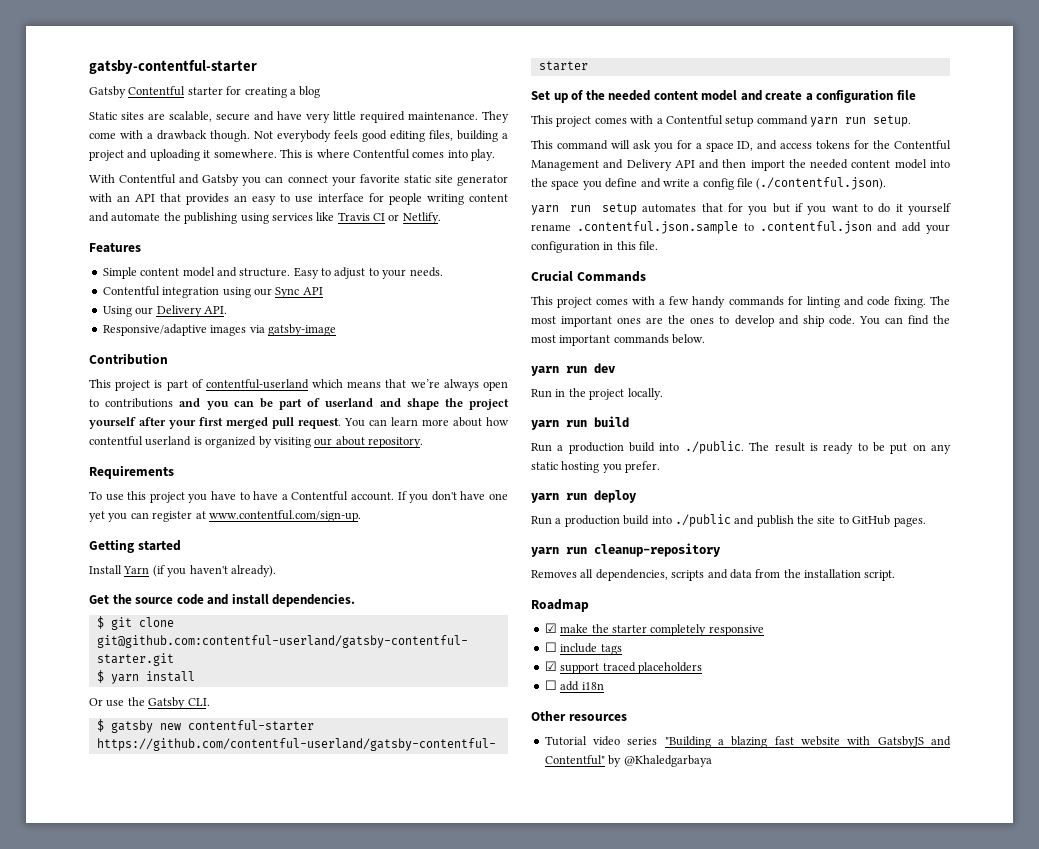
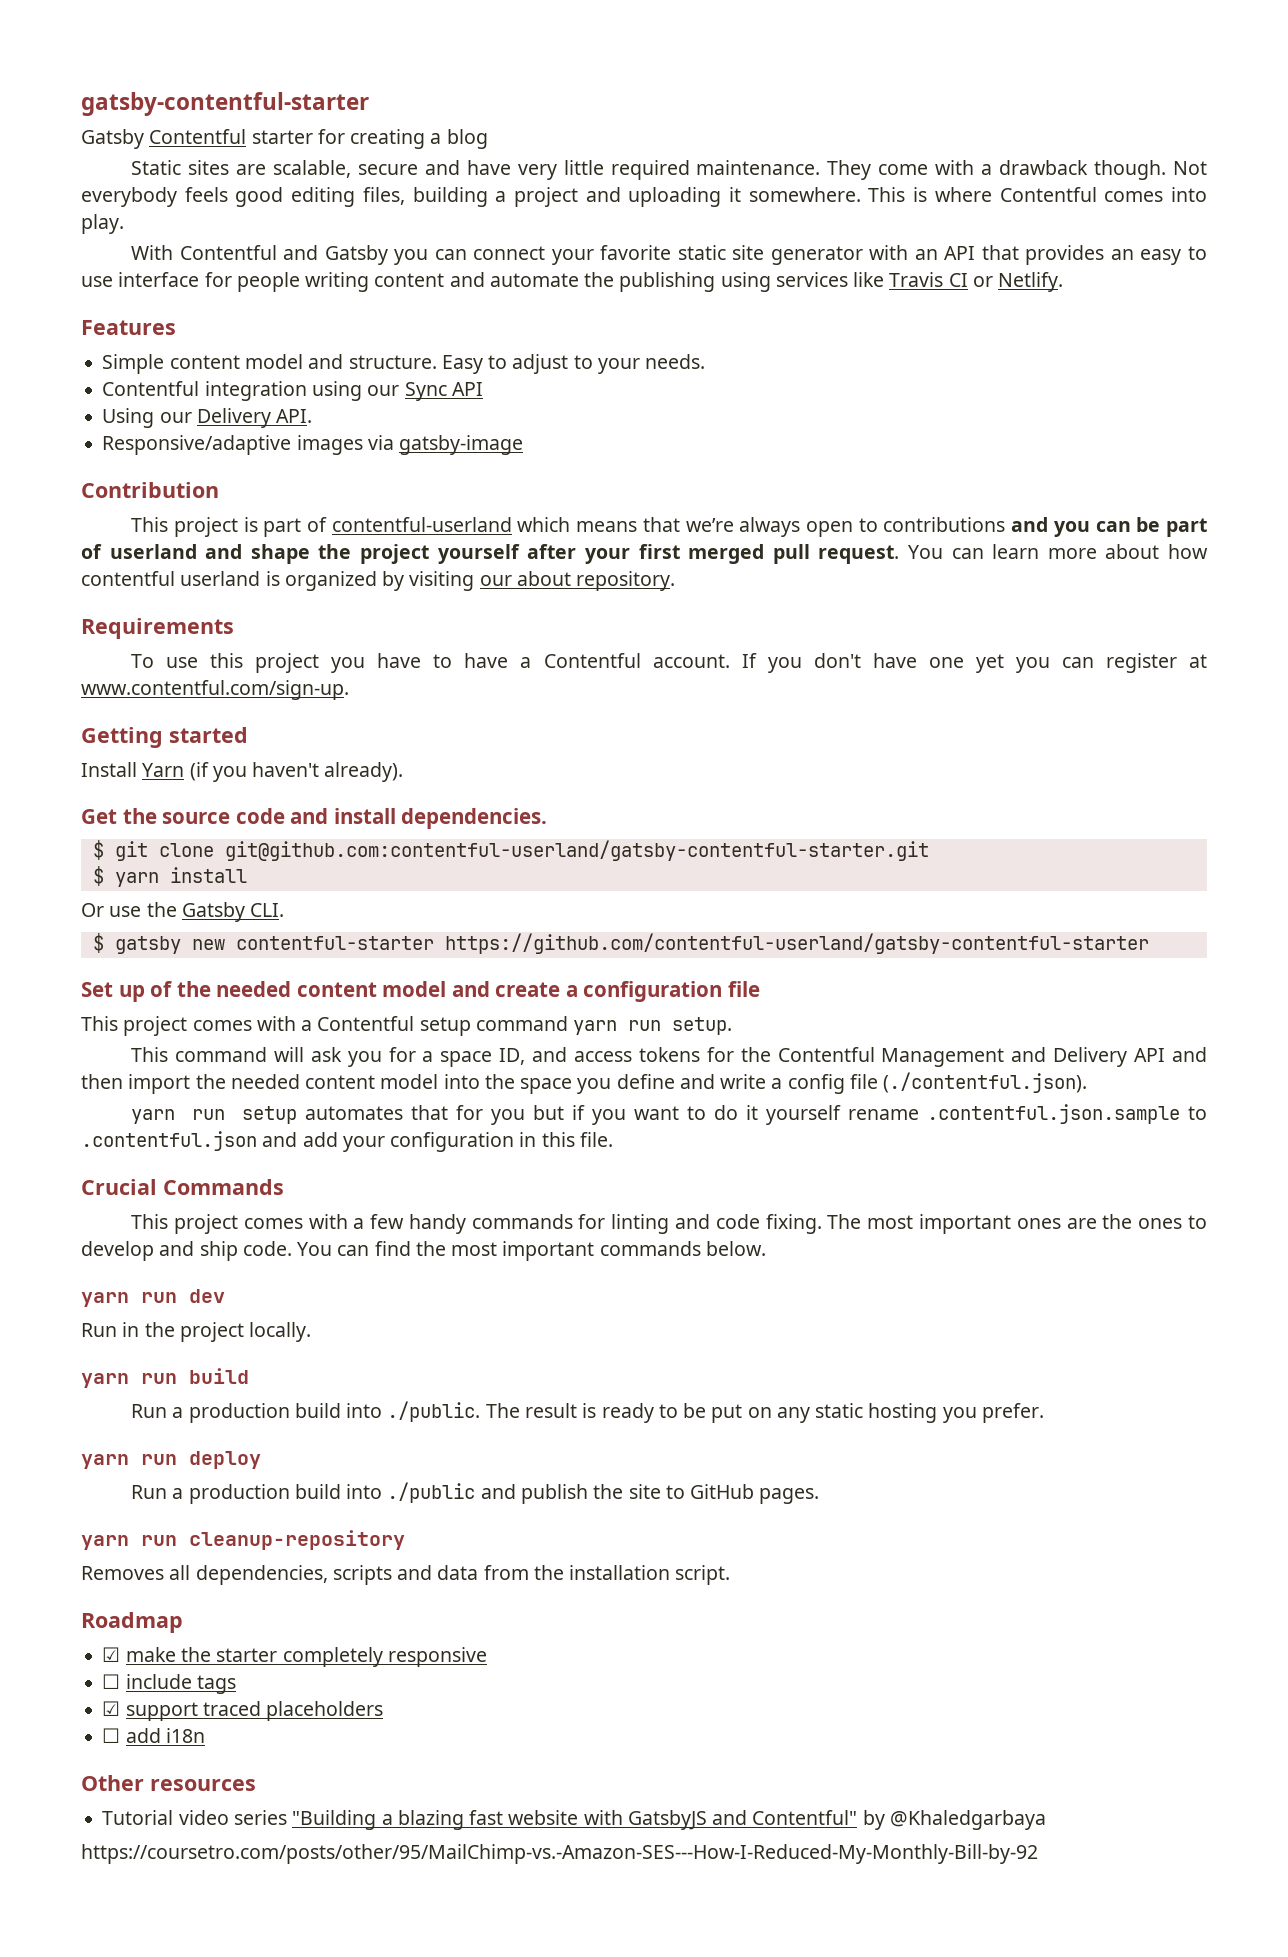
+ https://coursetro.com/posts/other/95/MailChimp-vs.-Amazon-SES---How-I-Reduced-My-Monthly-Bill-by-92

